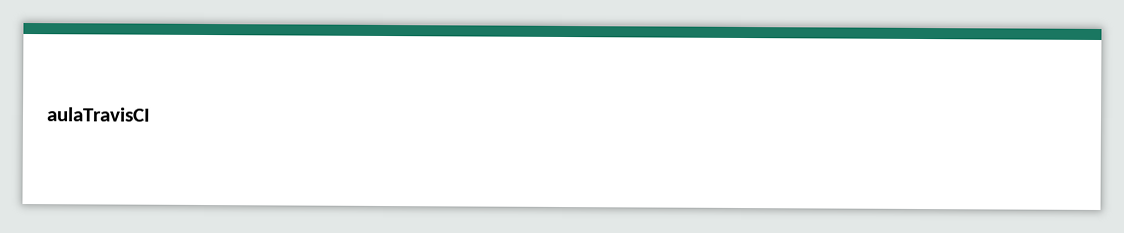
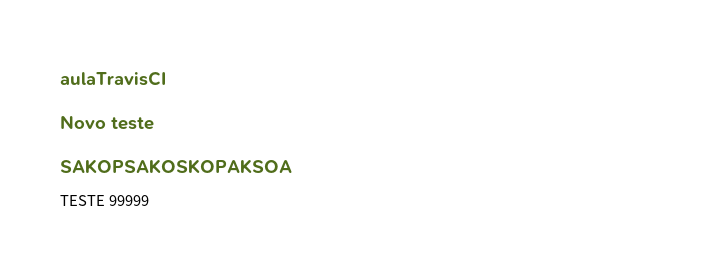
+ Novo teste
+ SAKOPSAKOSKOPAKSOA
+ TESTE 99999

